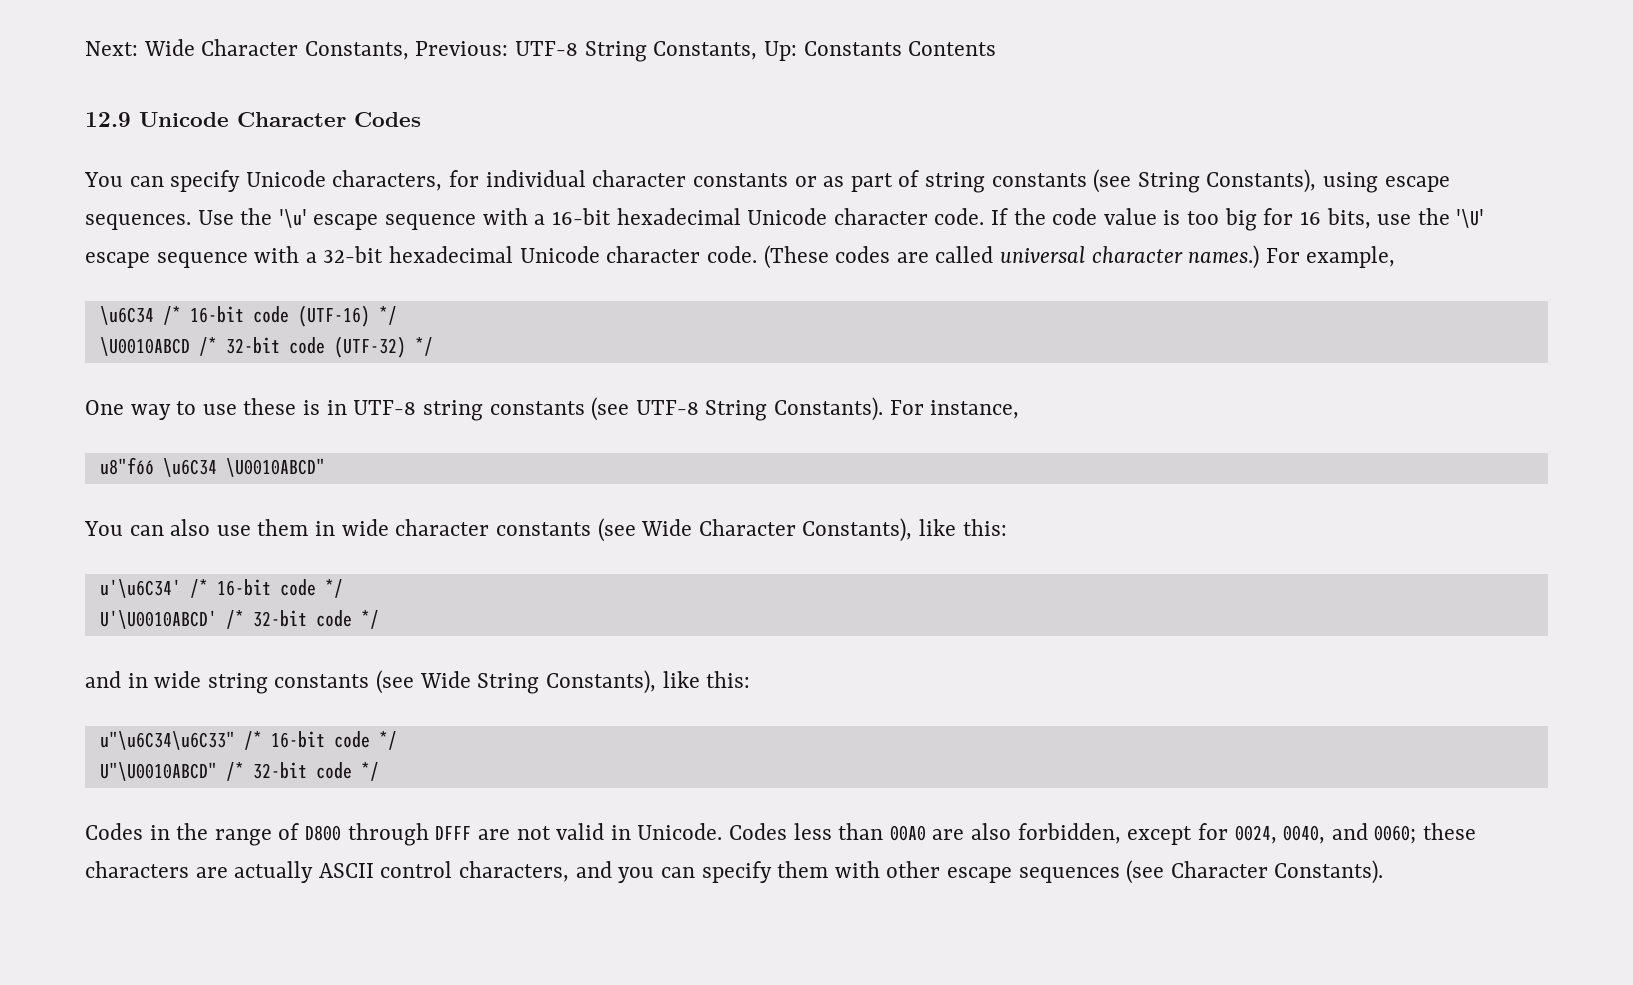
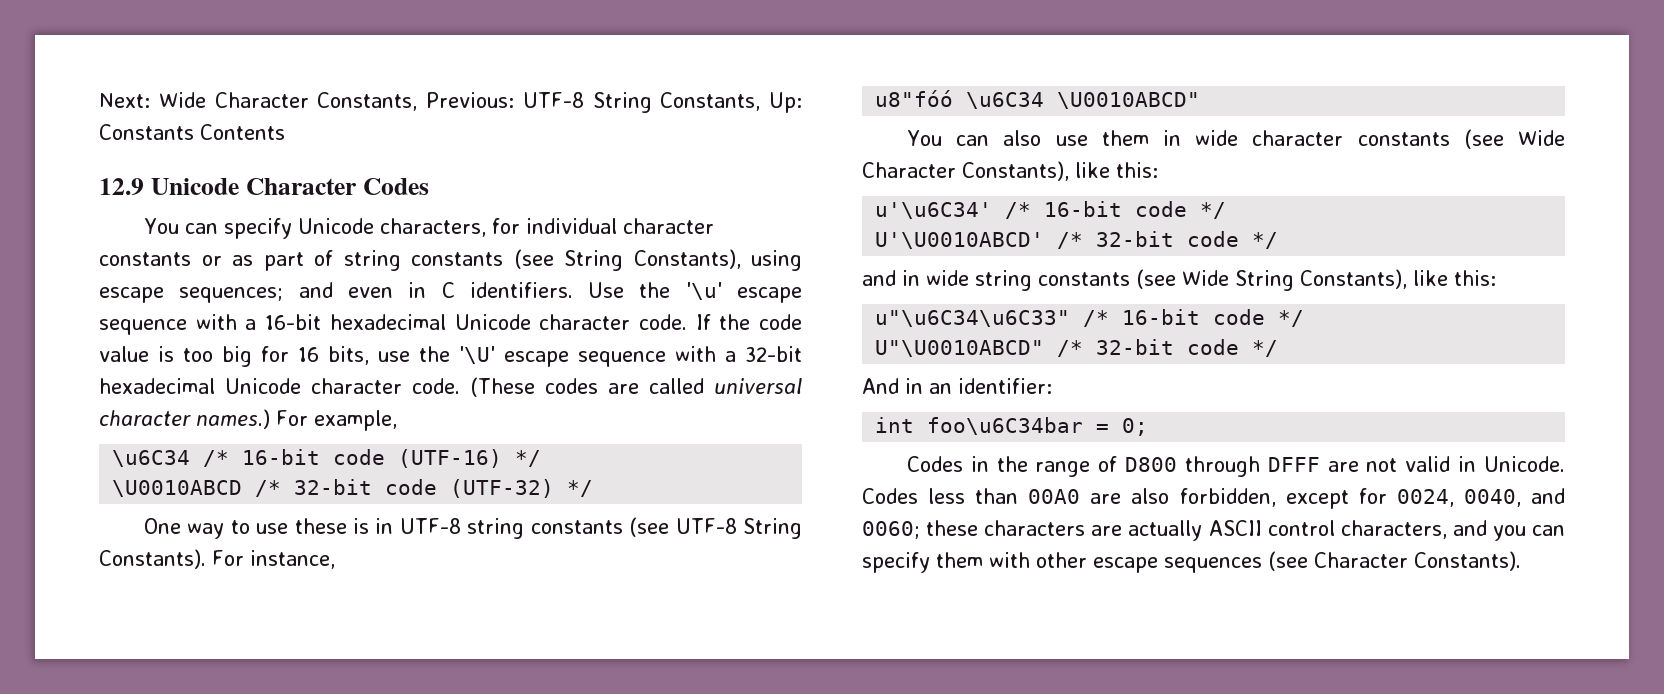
- You can specify Unicode characters, for individual character constants or as part of string constants (see String Constants), using escape sequences.
+ You can specify Unicode characters, for individual character constants or as part of string constants (see String Constants), using escape sequences; and even in C identifiers.
+ And in an identifier:
+ int foo\u6C34bar = 0;

